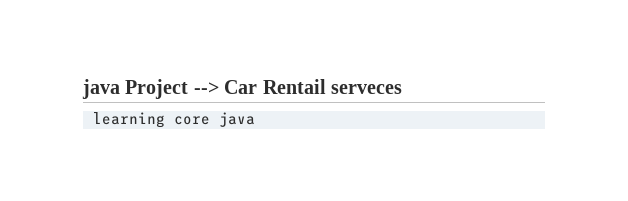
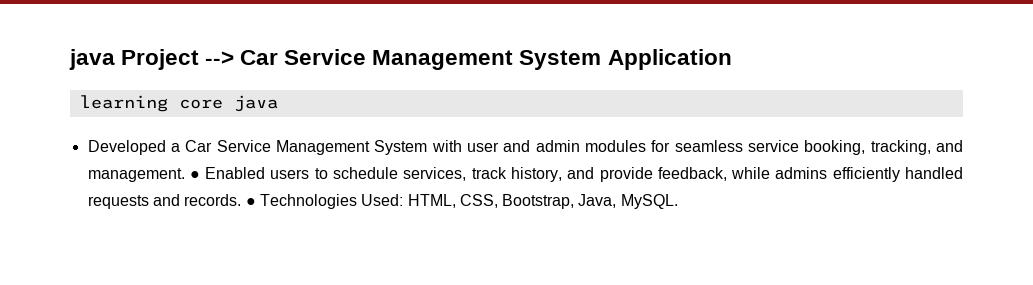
- java Project --> Car Rentail serveces
+ java Project --> Car Service Management System Application
+ Developed a Car Service Management System with user and admin modules for seamless service booking, tracking, and management. ● Enabled users to schedule services, track history, and provide feedback, while admins efficiently handled requests and records. ● Technologies Used: HTML, CSS, Bootstrap, Java, MySQL.

